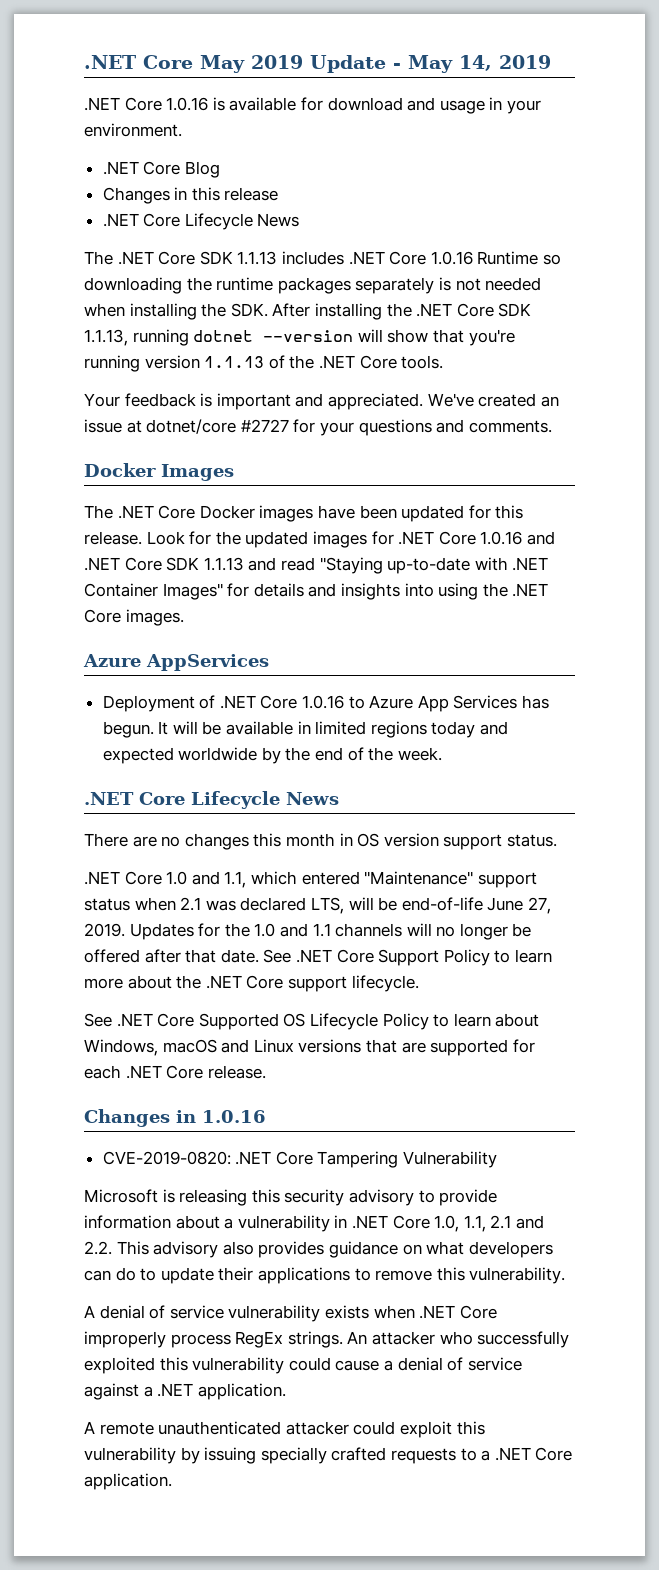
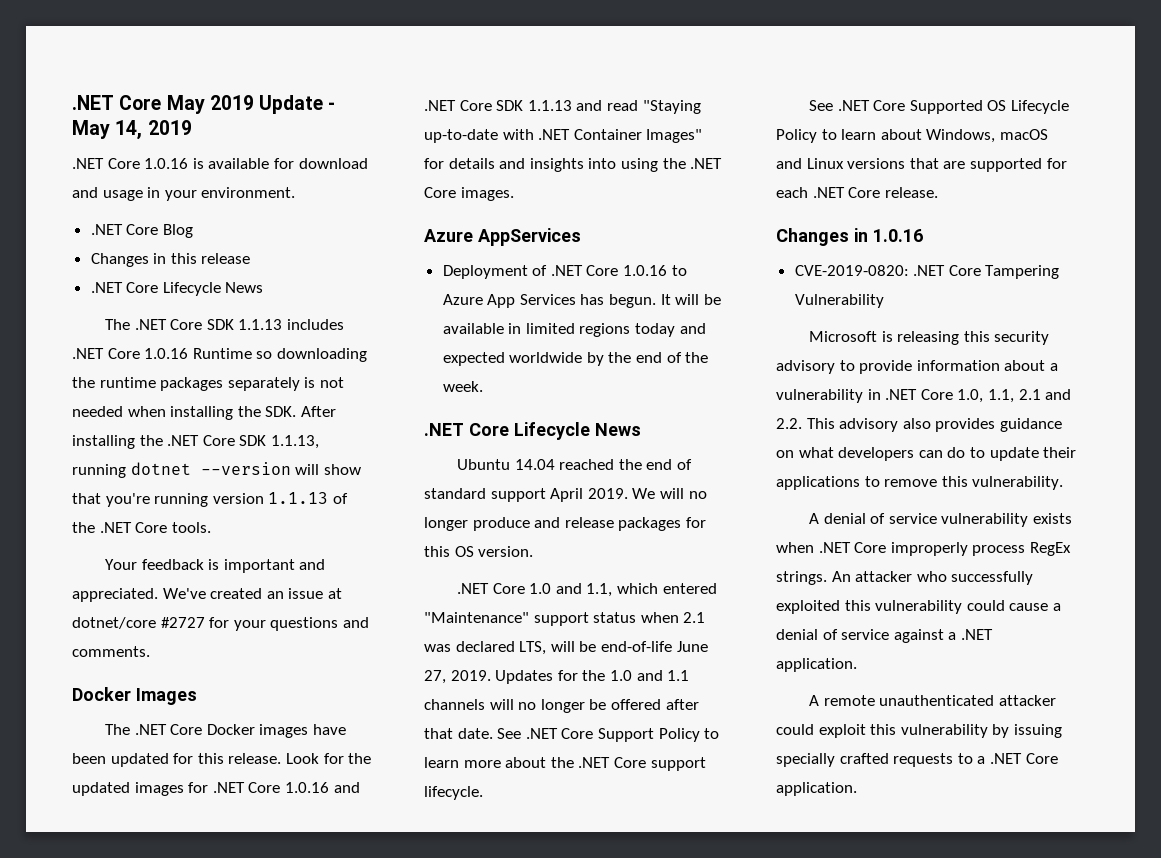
- There are no changes this month in OS version support status.
+ Ubuntu 14.04 reached the end of standard support April 2019. We will no longer produce and release packages for this OS version.

